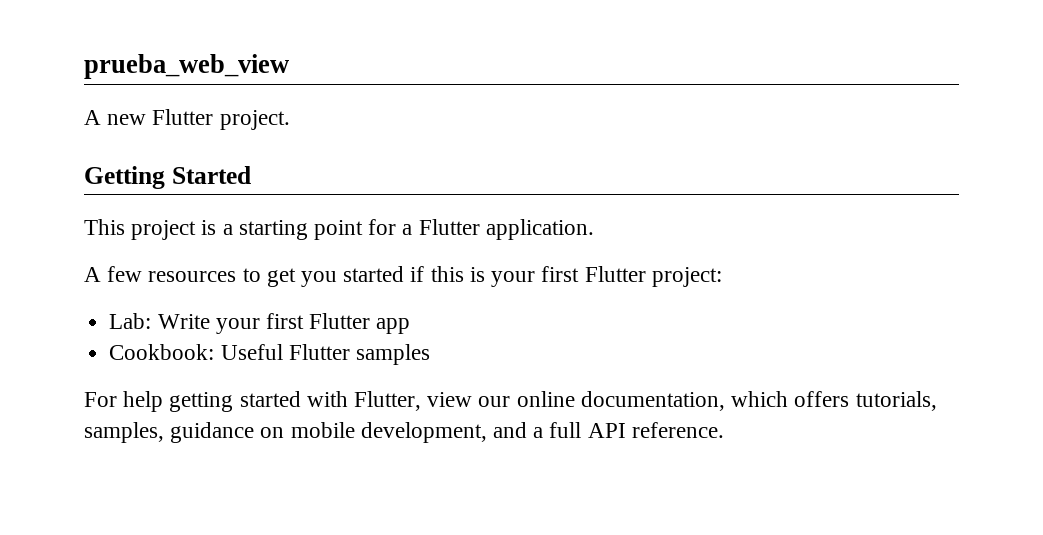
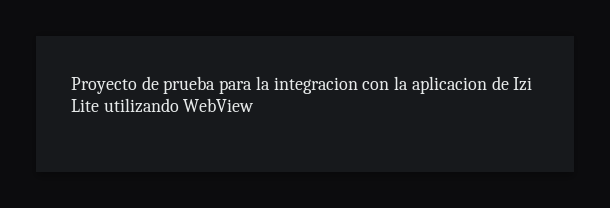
- prueba_web_view
- A new Flutter project.
- Getting Started
- This project is a starting point for a Flutter application.
- A few resources to get you started if this is your first Flutter project:
- Lab: Write your first Flutter app
- Cookbook: Useful Flutter samples
- For help getting started with Flutter, view our online documentation, which offers tutorials, samples, guidance on mobile development, and a full API reference.
+ Proyecto de prueba para la integracion con la aplicacion de Izi Lite utilizando WebView

